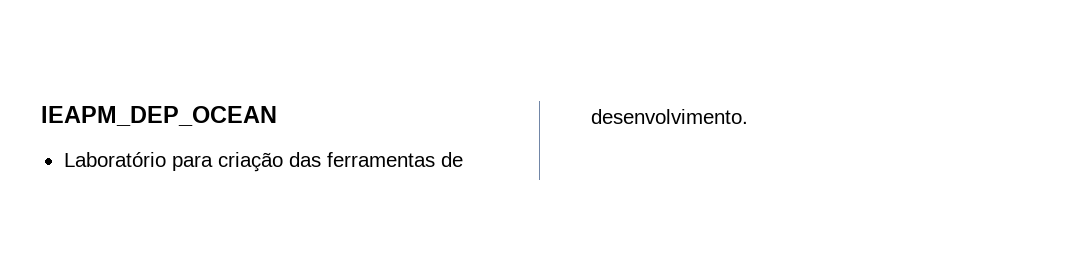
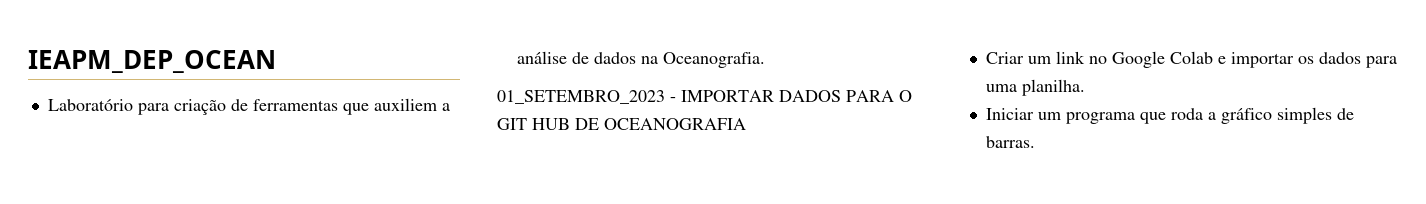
- Laboratório para criação das ferramentas de desenvolvimento.
+ Laboratório para criação de ferramentas que auxiliem a análise de dados na Oceanografia.
+ 01_SETEMBRO_2023 - IMPORTAR DADOS PARA O GIT HUB DE OCEANOGRAFIA
+ Criar um link no Google Colab e importar os dados para uma planilha.
+ Iniciar um programa que roda a gráfico simples de barras.

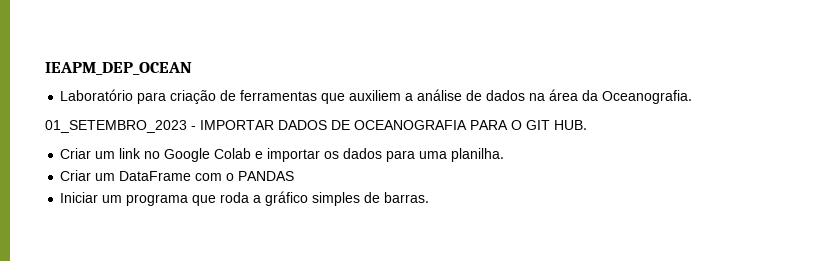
- Laboratório para criação de ferramentas que auxiliem a análise de dados na Oceanografia.
+ Laboratório para criação de ferramentas que auxiliem a análise de dados na área da Oceanografia.
- 01_SETEMBRO_2023 - IMPORTAR DADOS PARA O GIT HUB DE OCEANOGRAFIA
+ 01_SETEMBRO_2023 - IMPORTAR DADOS DE OCEANOGRAFIA PARA O GIT HUB.
+ Criar um DataFrame com o PANDAS

